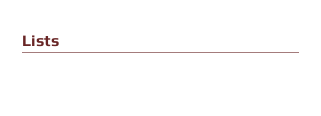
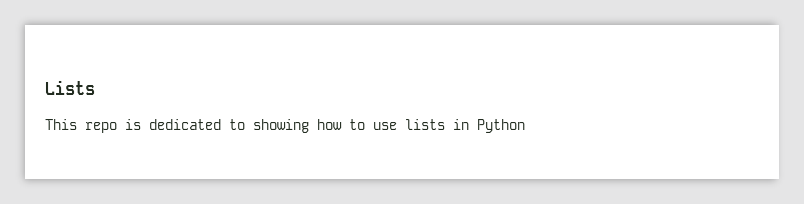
+ This repo is dedicated to showing how to use lists in Python

